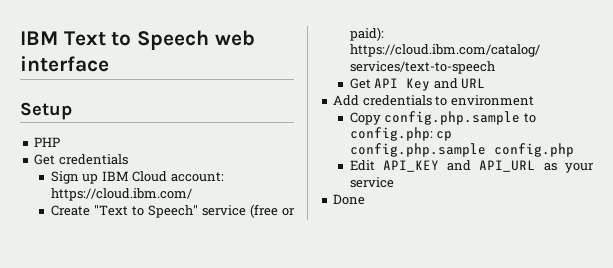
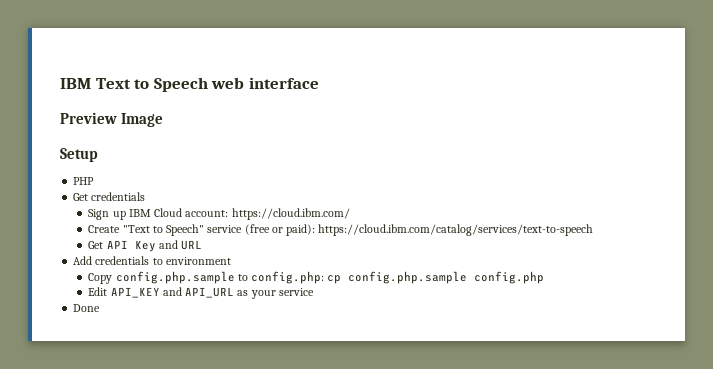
+ Preview Image

